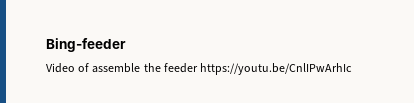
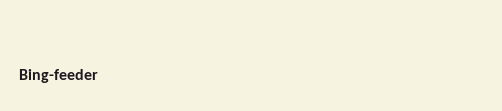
- Video of assemble the feeder https://youtu.be/CnlIPwArhIc

